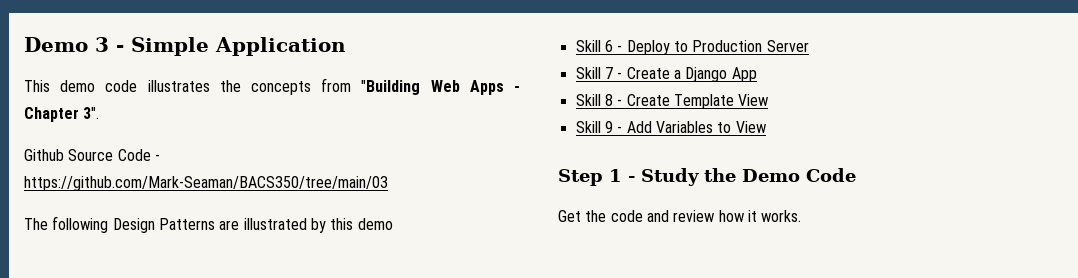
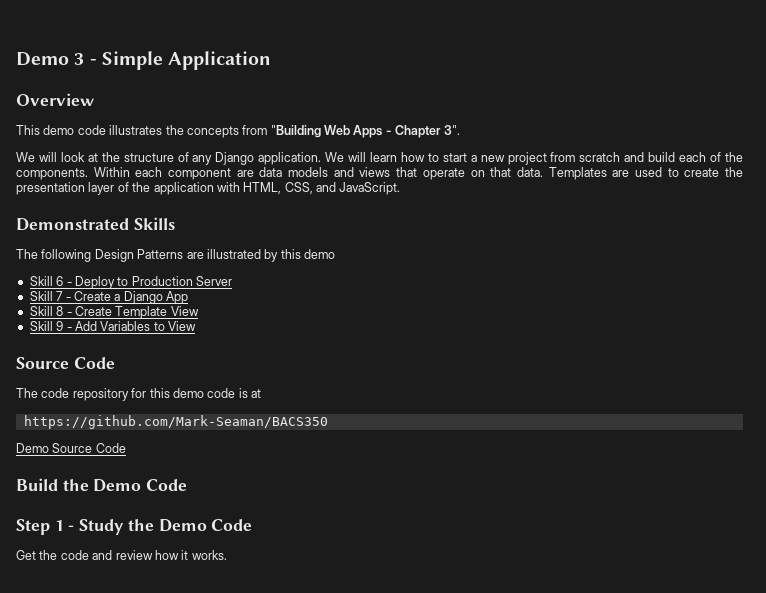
+ Overview
- Github Source Code - https://github.com/Mark-Seaman/BACS350/tree/main/03
+ We will look at the structure of any Django application. We will learn how to start a new project from scratch and build each of the components. Within each component are data models and views that operate on that data. Templates are used to create the presentation layer of the application with HTML, CSS, and JavaScript.
+ Demonstrated Skills
  Skill 9 - Add Variables to View
+ Source Code
+ The code repository for this demo code is at
+ https://github.com/Mark-Seaman/BACS350
+ Demo Source Code
+ Build the Demo Code

